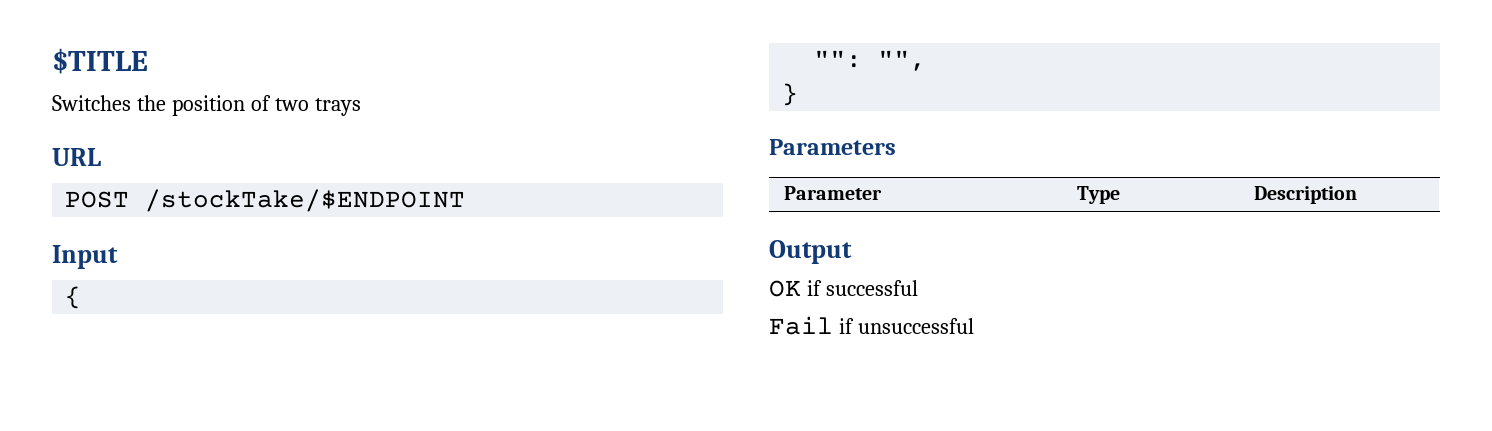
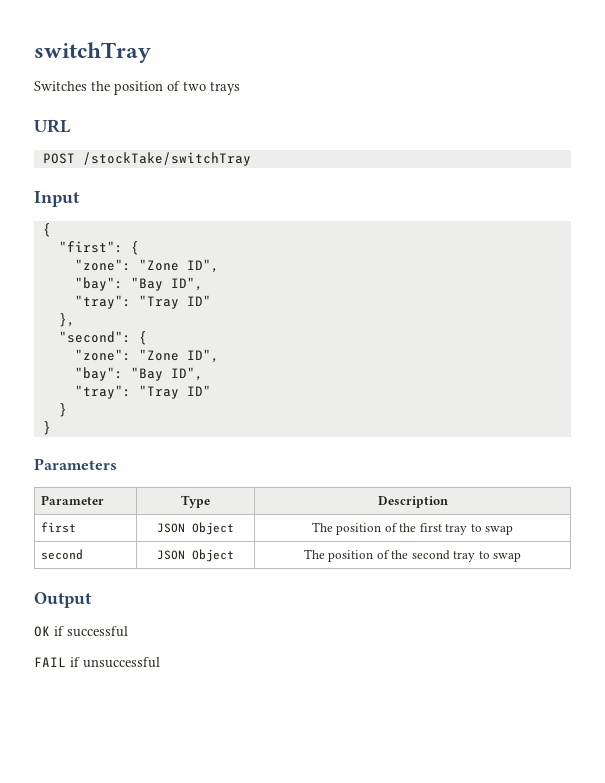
- $TITLE
+ switchTray
- POST /stockTake/$ENDPOINT
+ POST /stockTake/switchTray
- "": "",
+ "first": {
+ "zone": "Zone ID",
+ "bay": "Bay ID",
+ "tray": "Tray ID"
+ },
+ "second": {
+ "zone": "Zone ID",
+ "bay": "Bay ID",
+ "tray": "Tray ID"
+ }
+ first | JSON Object | The position of the first tray to swap
+ second | JSON Object | The position of the second tray to swap
- Fail if unsuccessful
+ FAIL if unsuccessful

